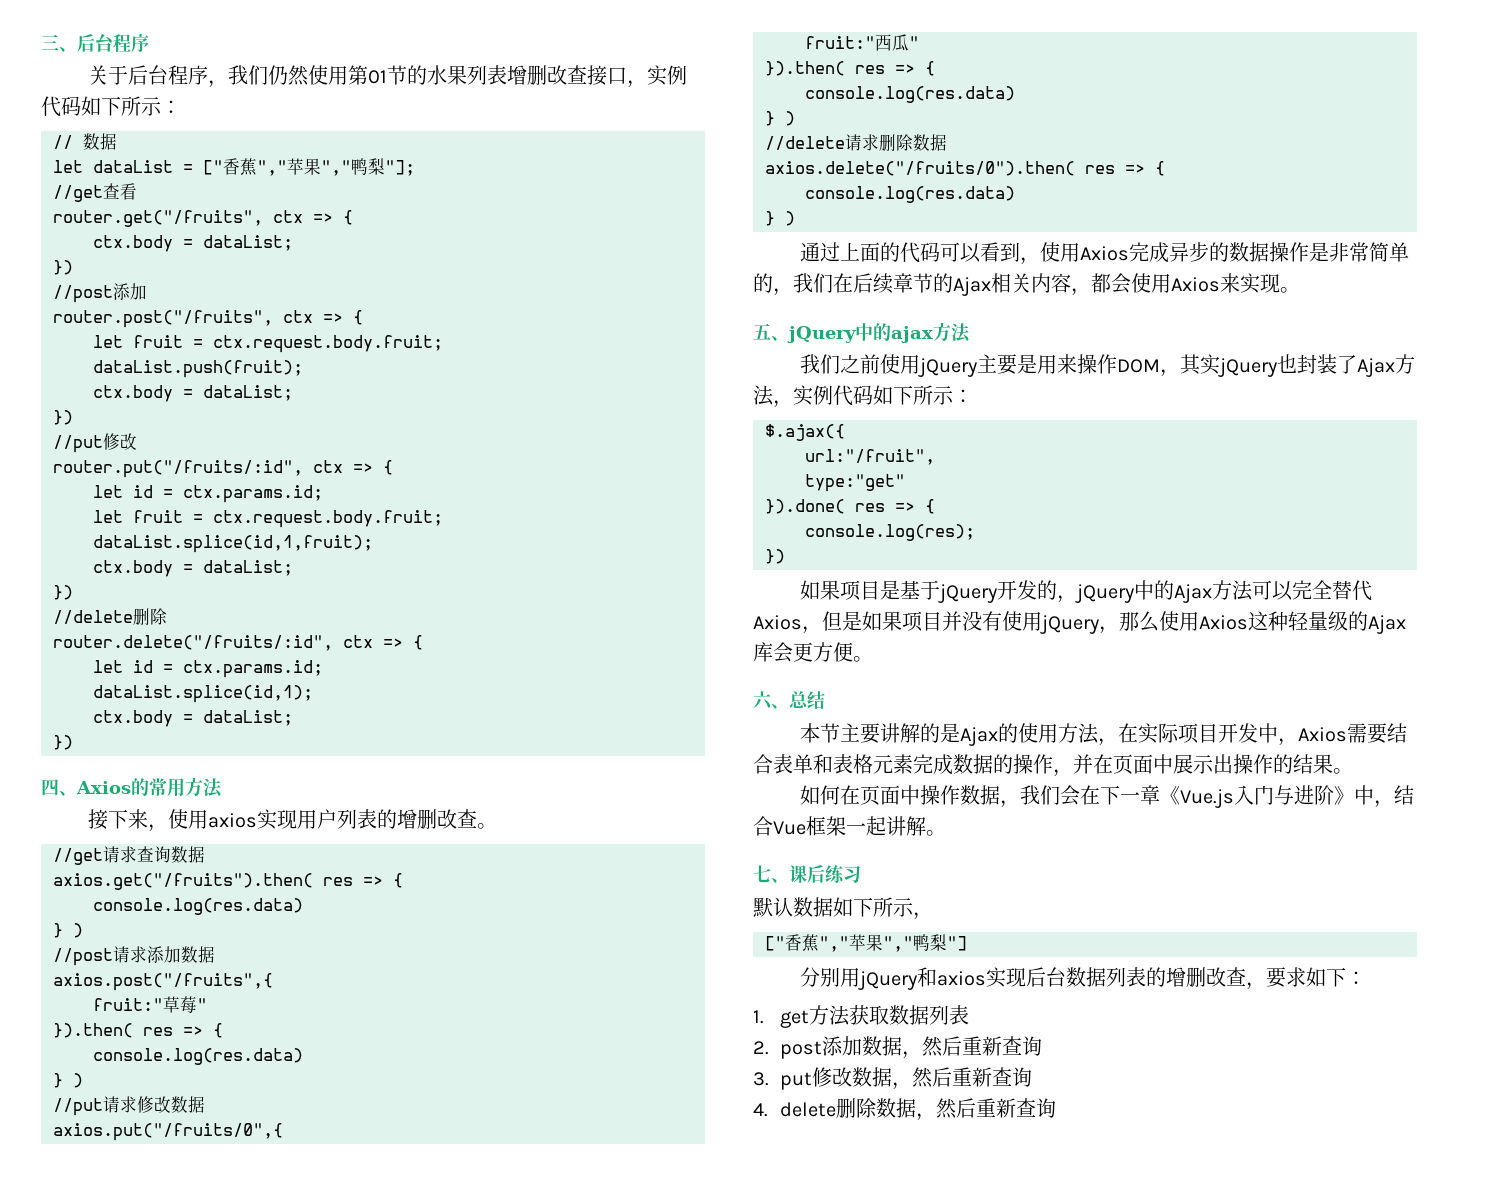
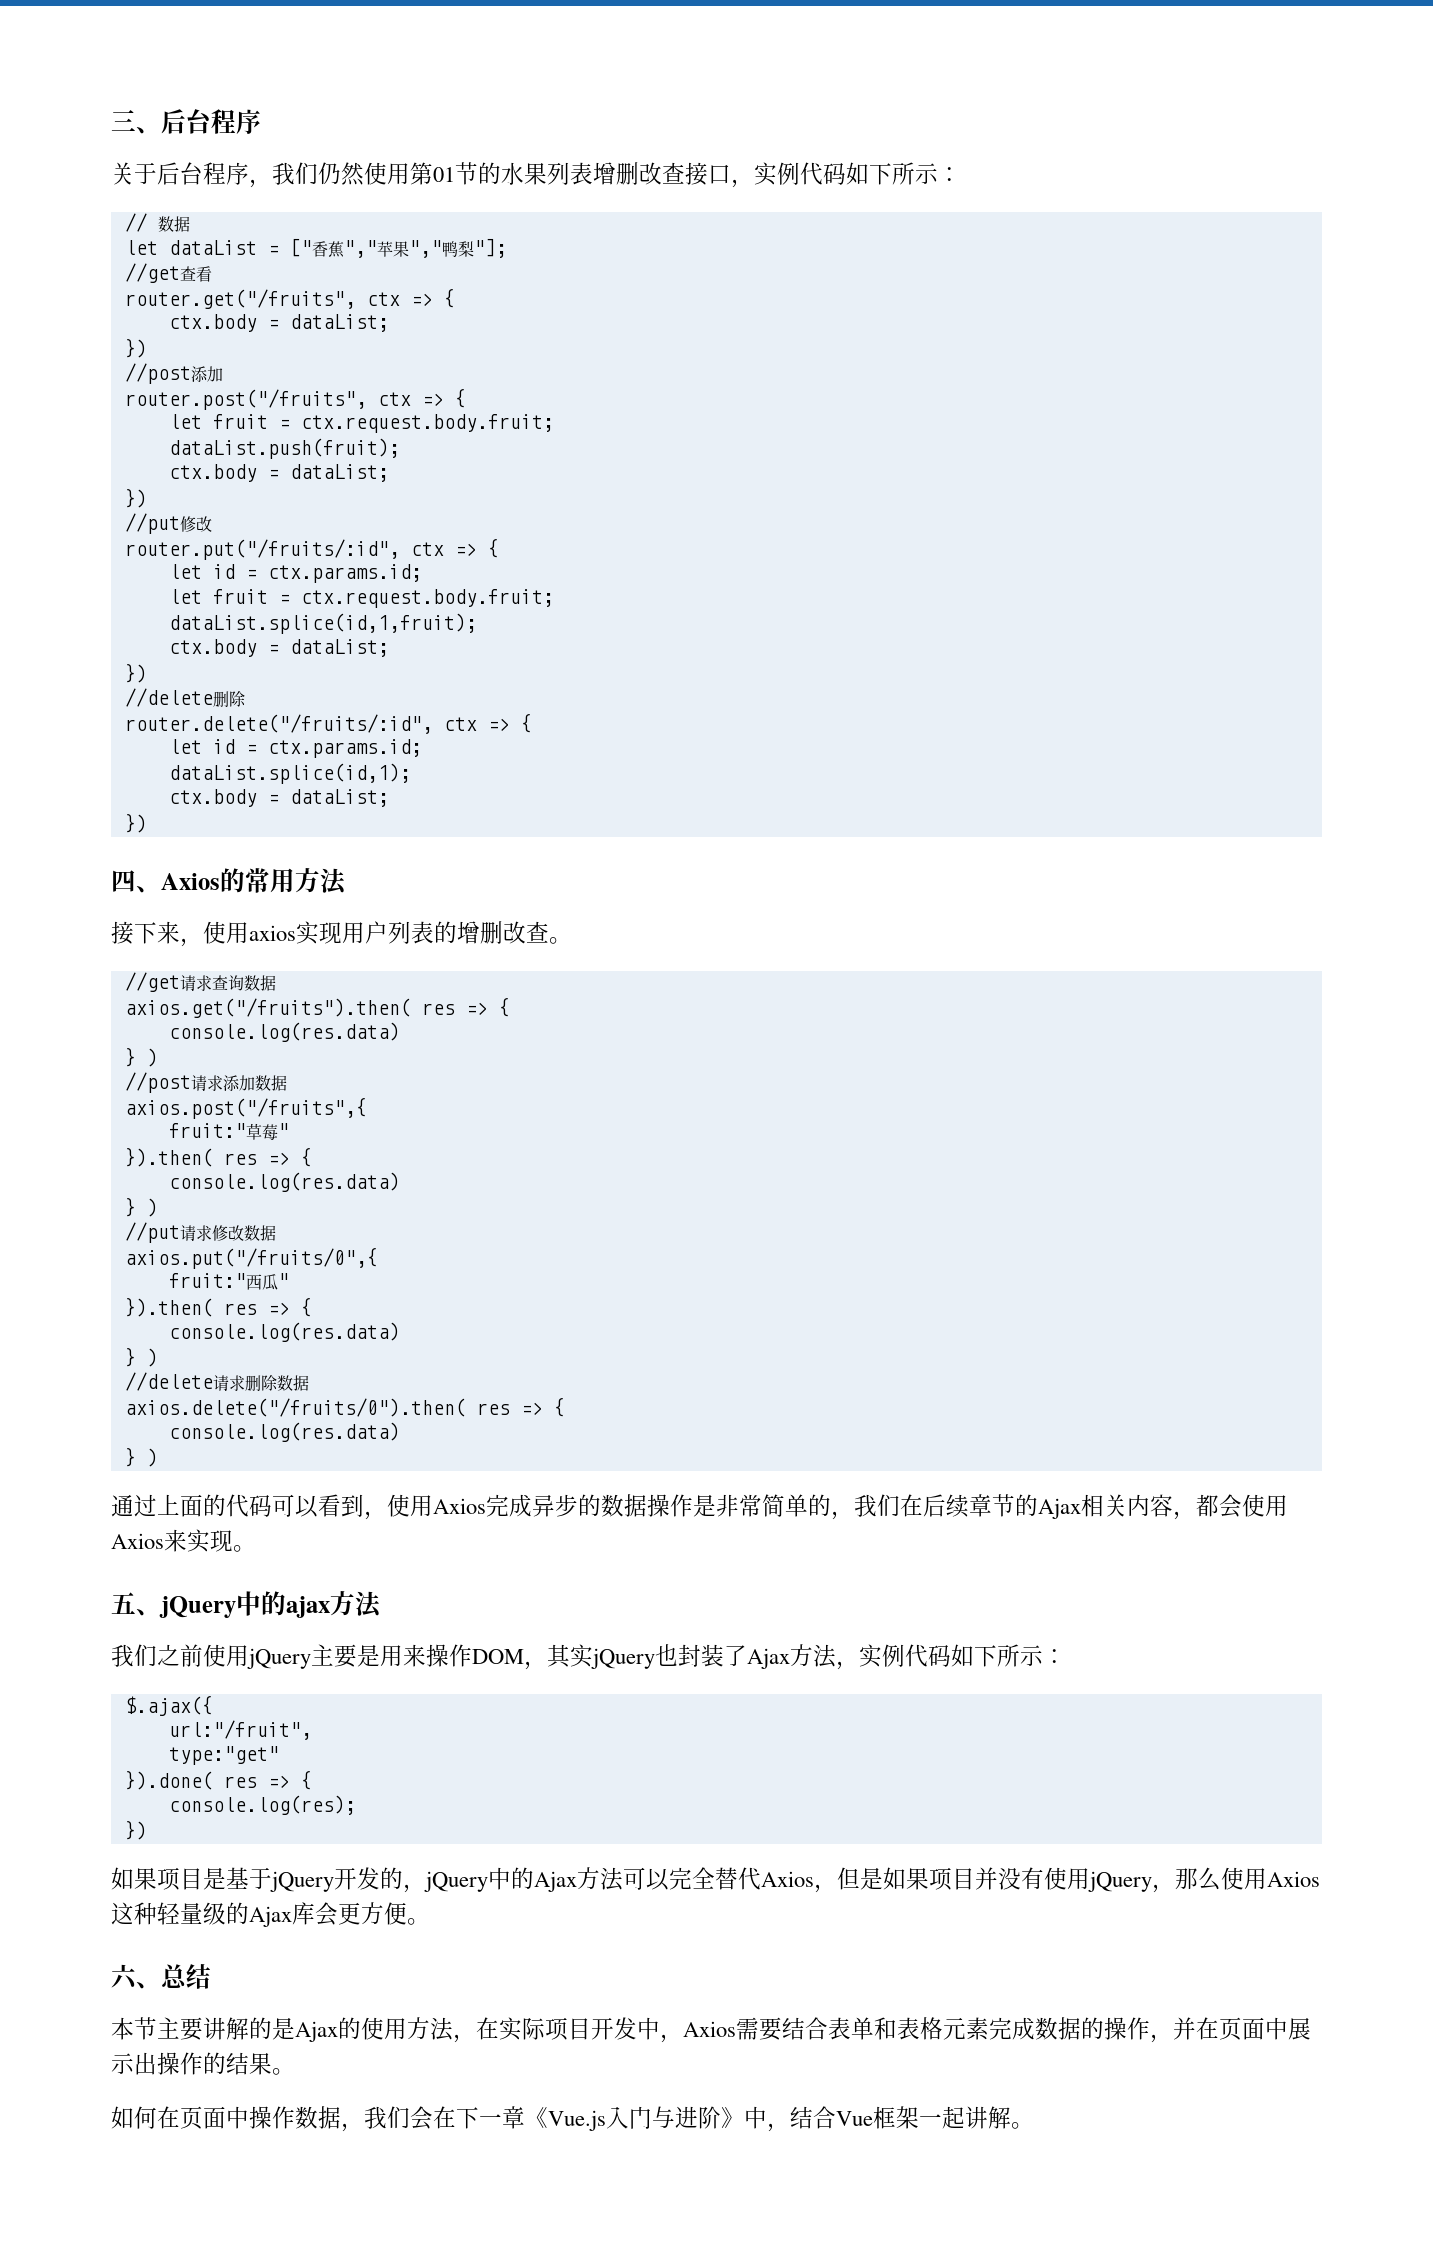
- 七、课后练习
- 默认数据如下所示，
- ["香蕉","苹果","鸭梨"]
- 分别用jQuery和axios实现后台数据列表的增删改查，要求如下：
- 1. get方法获取数据列表
- 2. post添加数据，然后重新查询
- 3. put修改数据，然后重新查询
- 4. delete删除数据，然后重新查询

